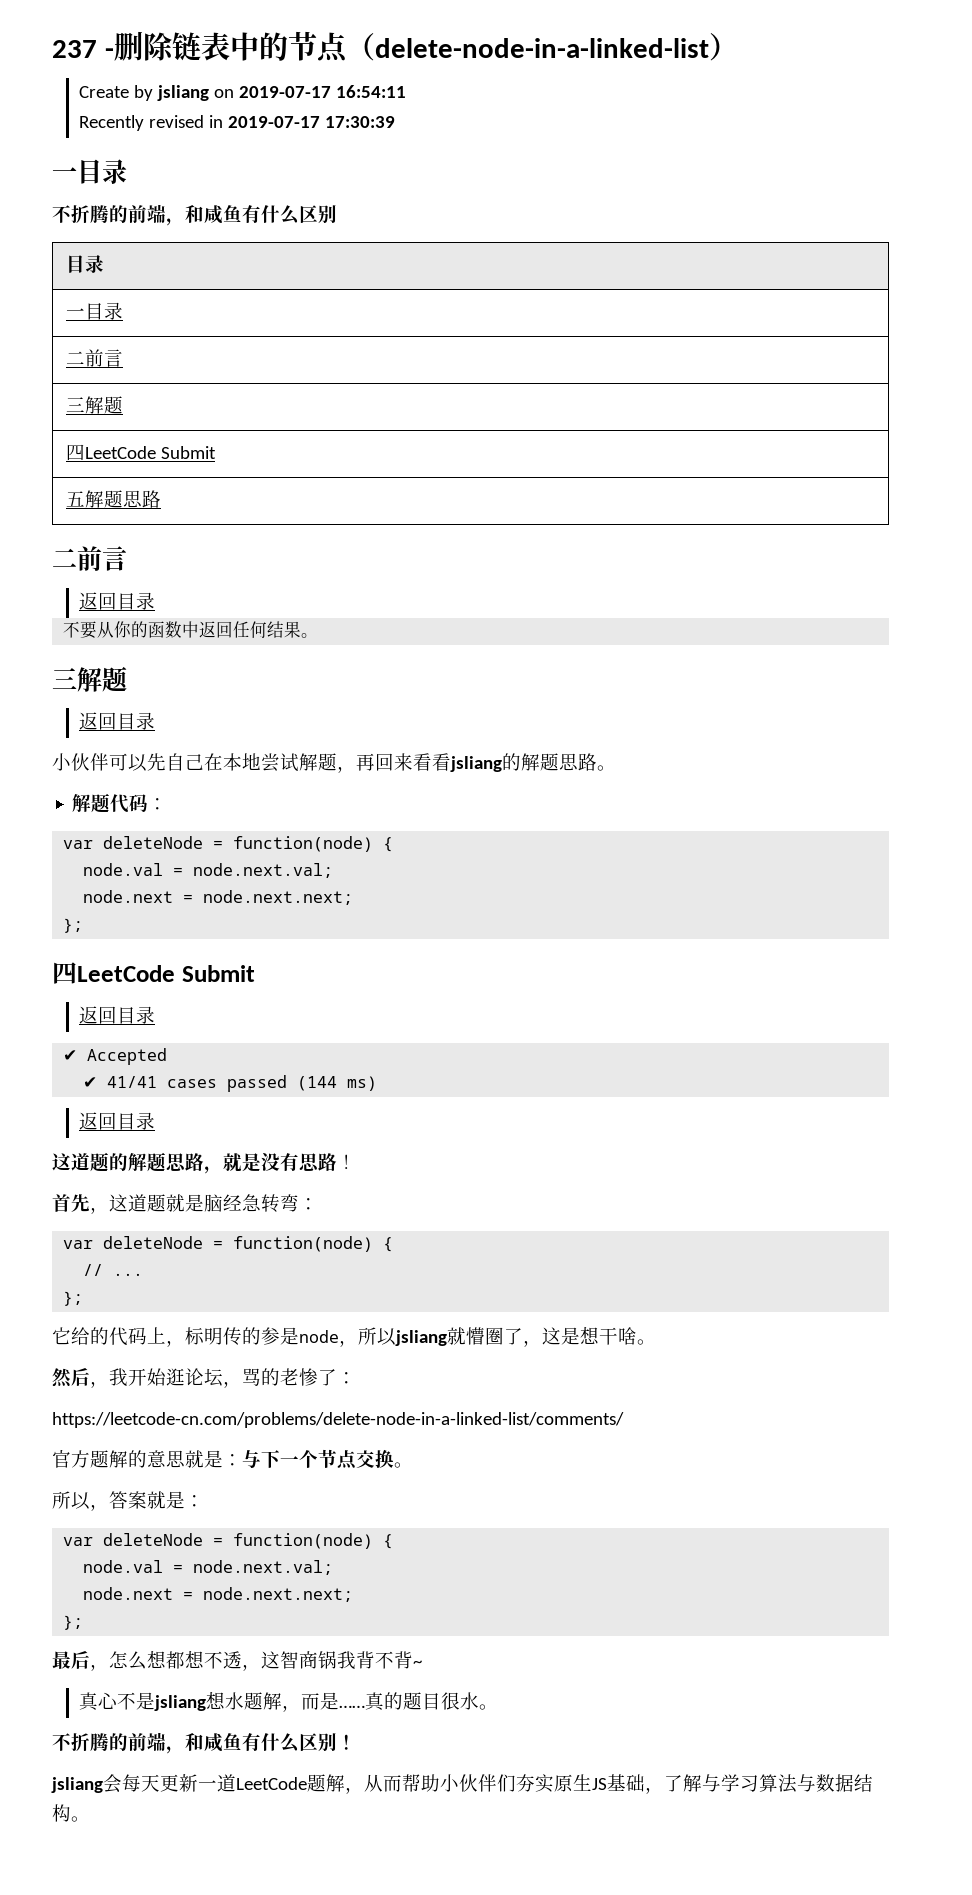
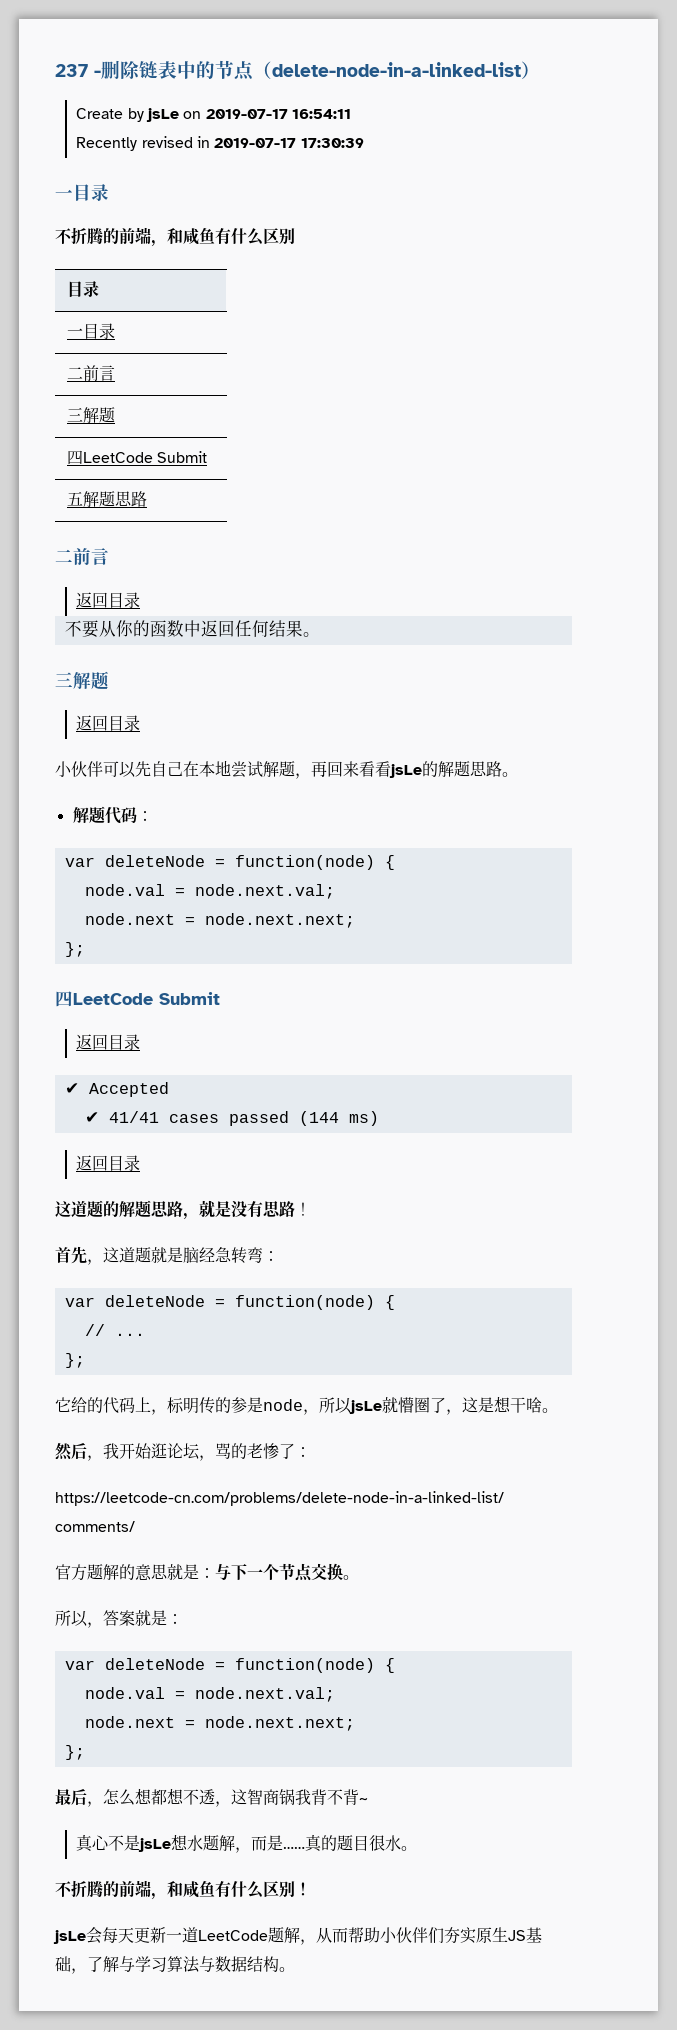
- Create by jsliang on 2019-07-17 16:54:11
+ Create by jsLe on 2019-07-17 16:54:11
- 小伙伴可以先自己在本地尝试解题，再回来看看jsliang的解题思路。
+ 小伙伴可以先自己在本地尝试解题，再回来看看jsLe的解题思路。
- 它给的代码上，标明传的参是node，所以jsliang就懵圈了，这是想干啥。
+ 它给的代码上，标明传的参是node，所以jsLe就懵圈了，这是想干啥。
- 真心不是jsliang想水题解，而是……
+ 真心不是jsLe想水题解，而是……
- jsliang会每天更新一道LeetCode题解，从而帮助小伙伴们夯实原生JS基础，了解与学习算法与数据结构。
+ jsLe会每天更新一道LeetCode题解，从而帮助小伙伴们夯实原生JS基础，了解与学习算法与数据结构。

